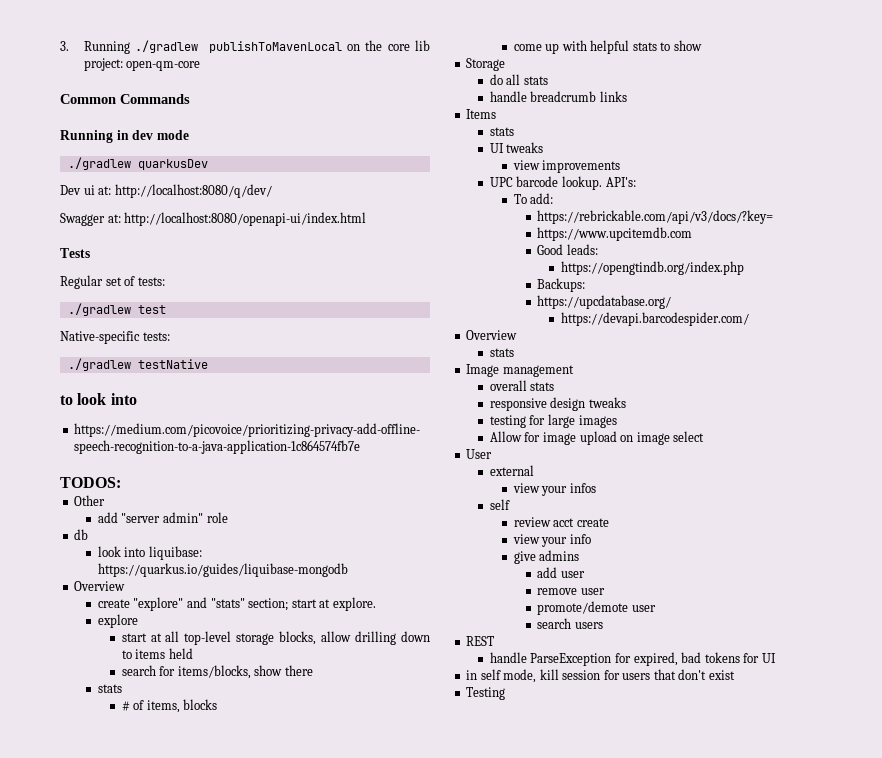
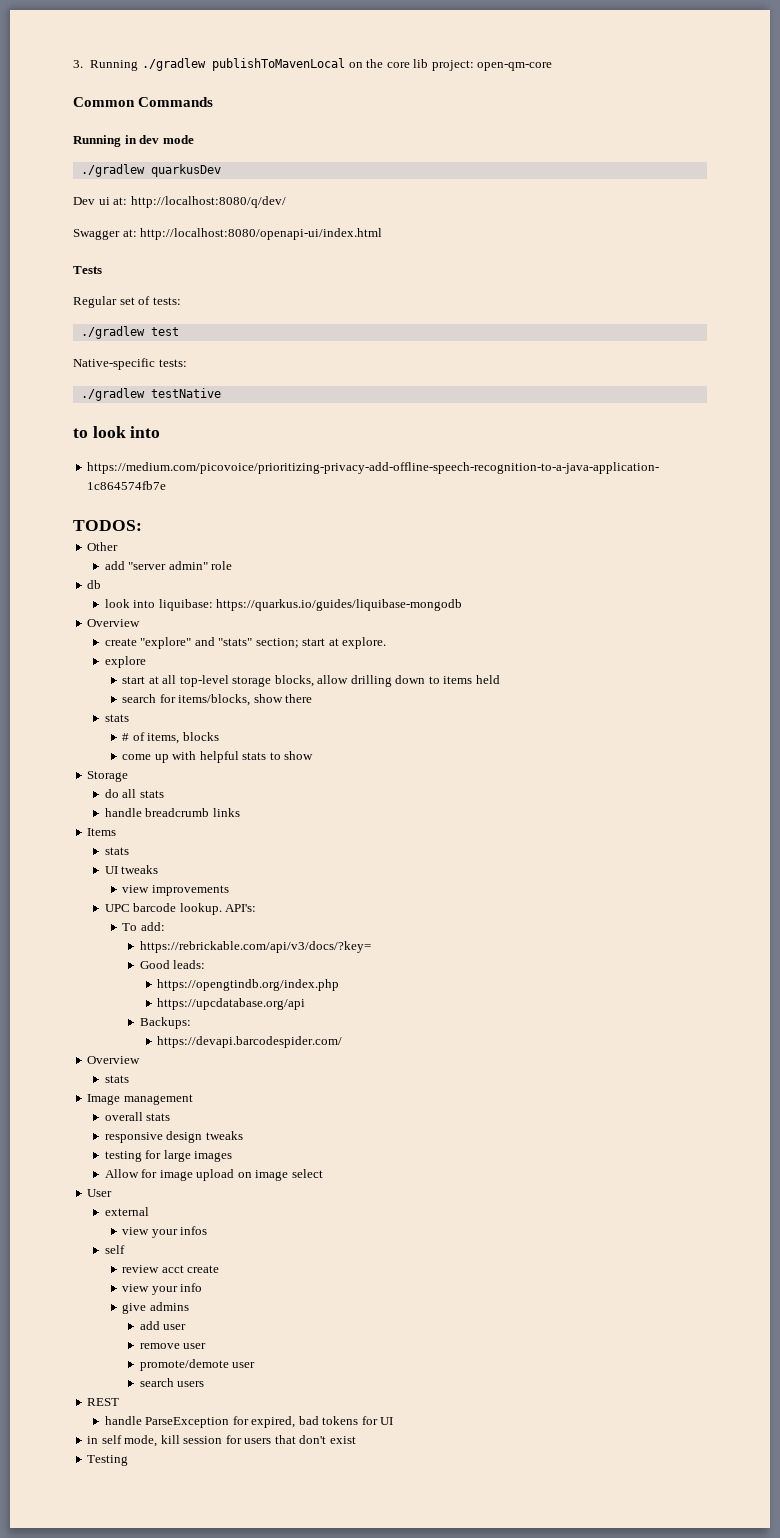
- https://www.upcitemdb.com
+ https://upcdatabase.org/api
- https://upcdatabase.org/

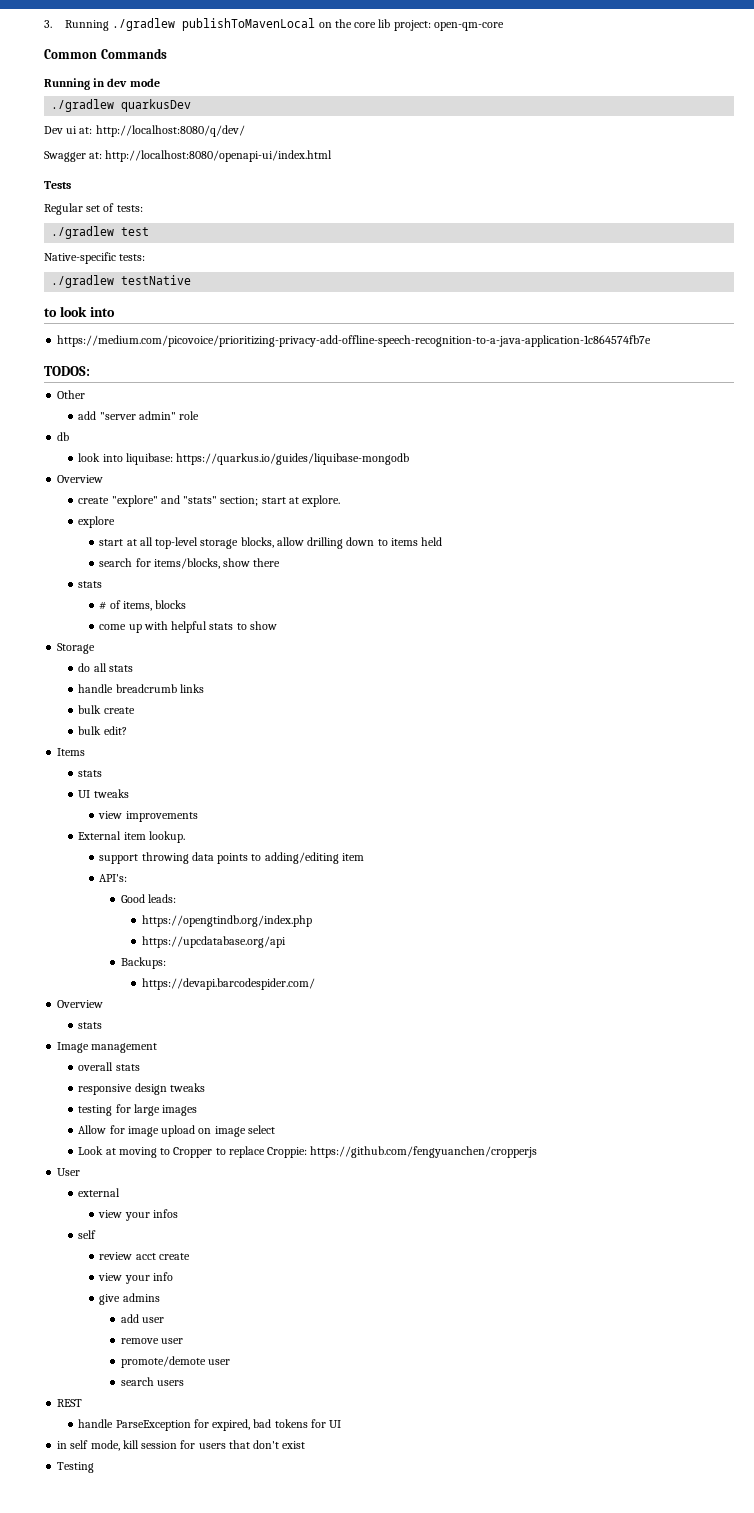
+ bulk create
+ bulk edit?
- UPC barcode lookup. API's:
- To add:
- https://rebrickable.com/api/v3/docs/?key=
+ External item lookup.
+ support throwing data points to adding/editing item
+ API's:
+ Look at moving to Cropper to replace Croppie: https://github.com/fengyuanchen/cropperjs

